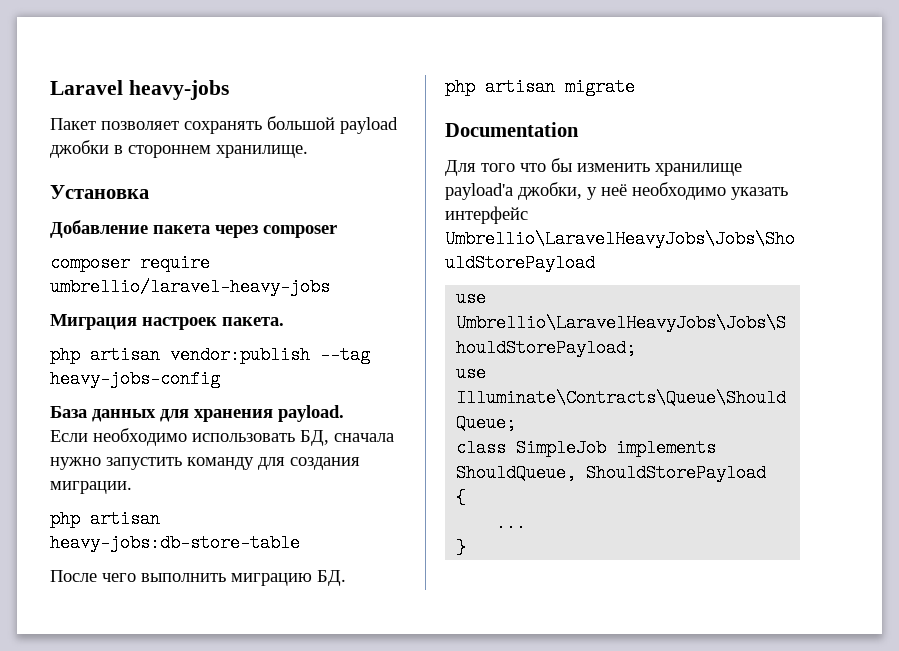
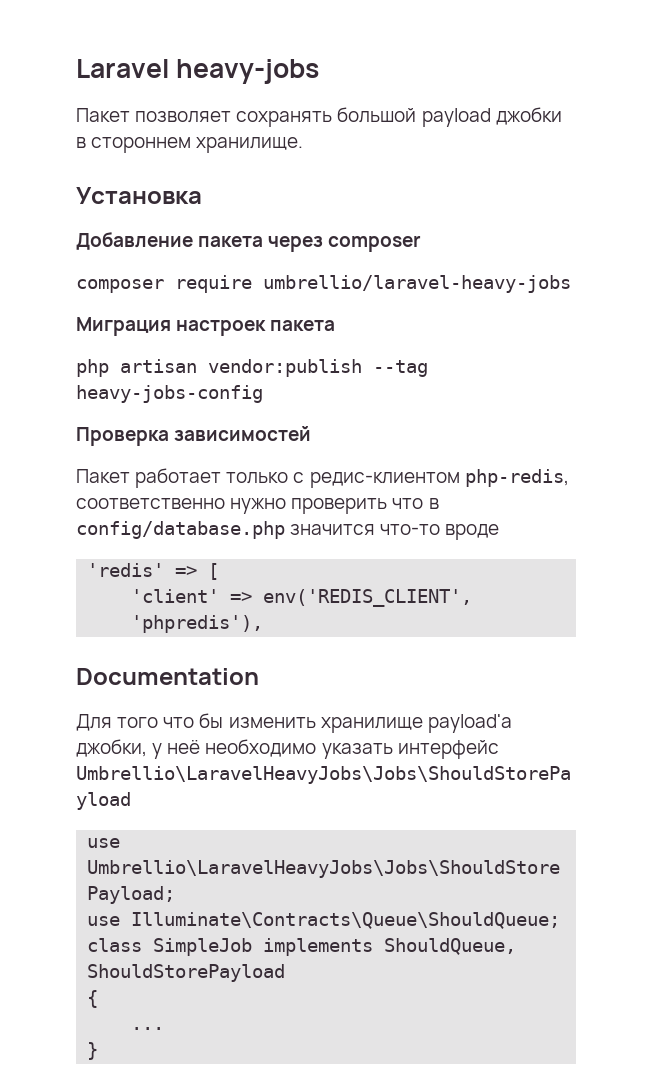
- Миграция настроек пакета.
+ Миграция настроек пакета
- База данных для хранения payload.
- Если необходимо использовать БД, сначала нужно запустить команду для создания миграции.
- php artisan heavy-jobs:db-store-table
- После чего выполнить миграцию БД.
- php artisan migrate
+ Проверка зависимостей
+ Пакет работает только с редис-клиентом php-redis, соответственно нужно проверить что в config/database.php значится что-то вроде
+ 'redis' => [
+ 'client' => env('REDIS_CLIENT', 'phpredis'),

